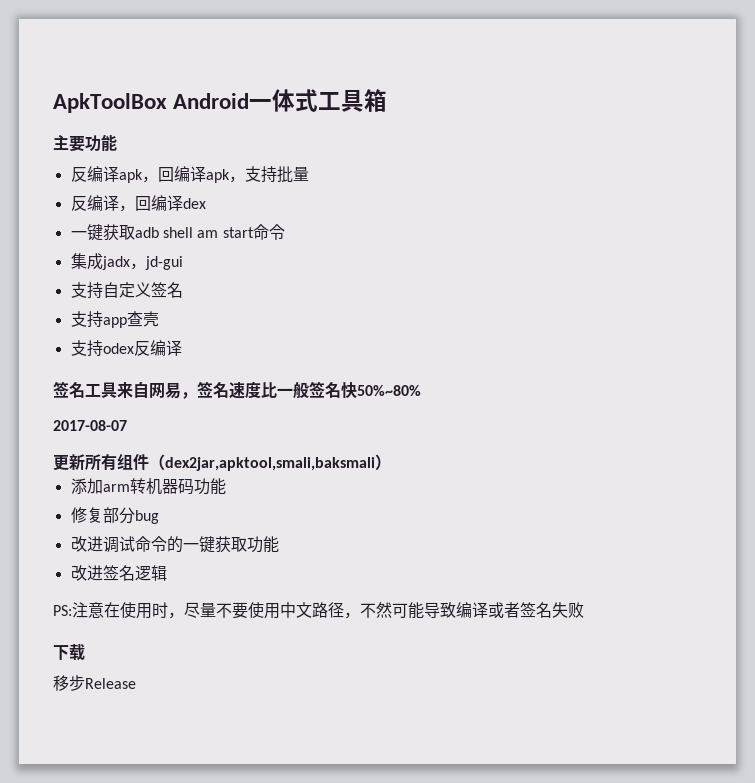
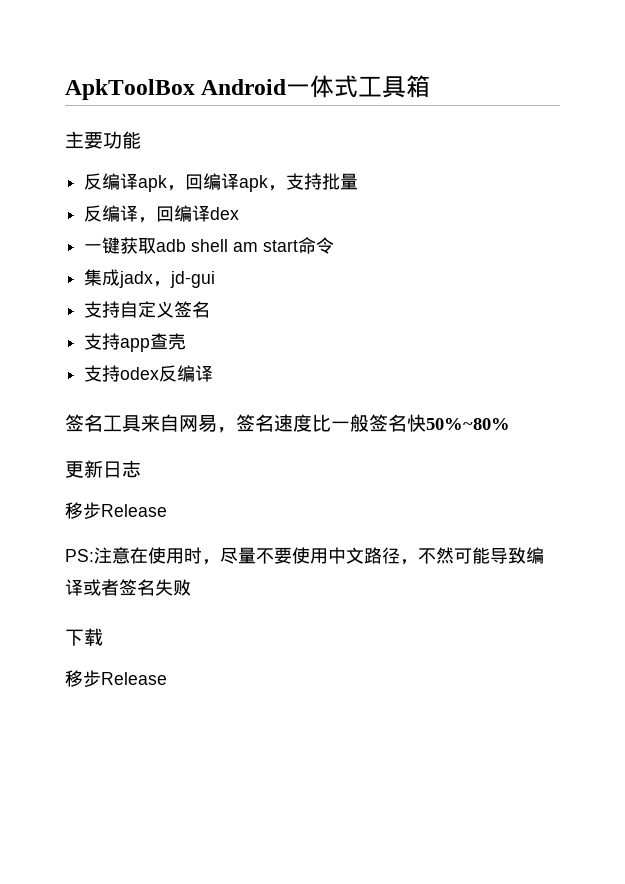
- 2017-08-07
- 更新所有组件（dex2jar,apktool,smali,baksmali）
- 添加arm转机器码功能
- 修复部分bug
- 改进调试命令的一键获取功能
- 改进签名逻辑
+ 更新日志
+ 移步Release

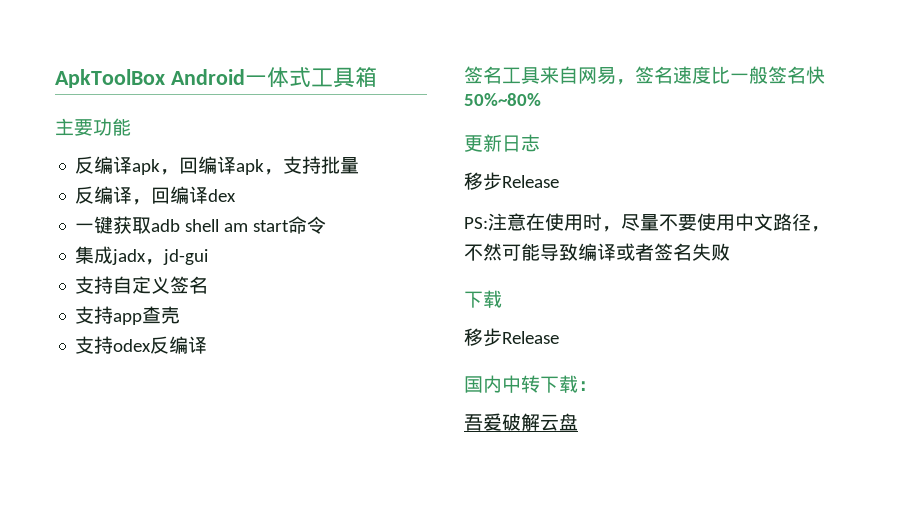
+ 国内中转下载：
+ 吾爱破解云盘

